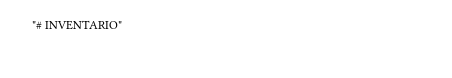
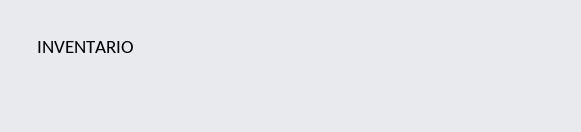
- "# INVENTARIO"
+ INVENTARIO

